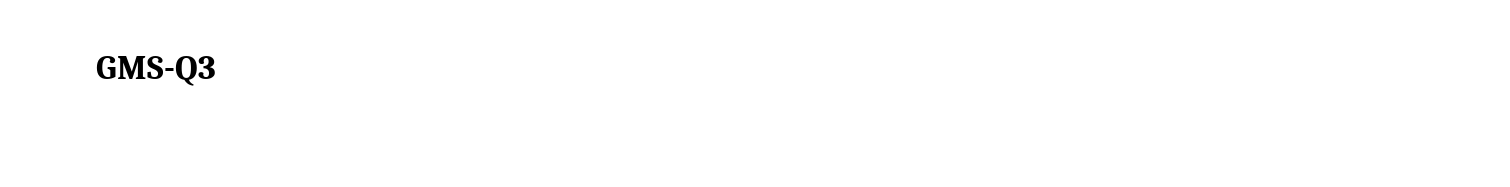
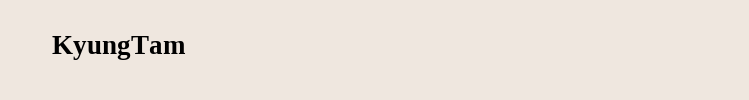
- GMS-Q3
+ KyungTam

